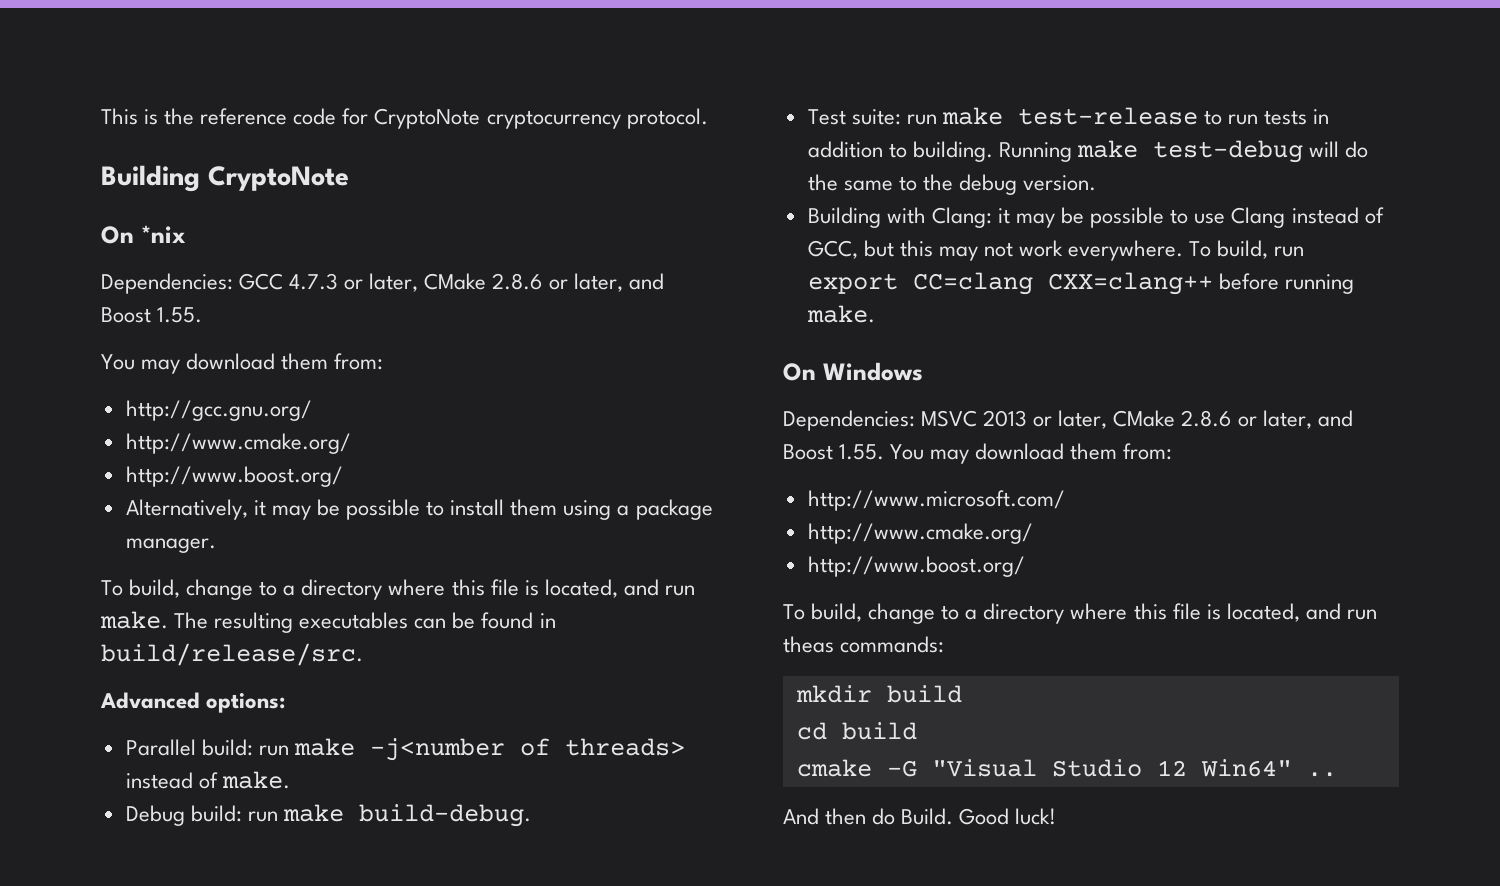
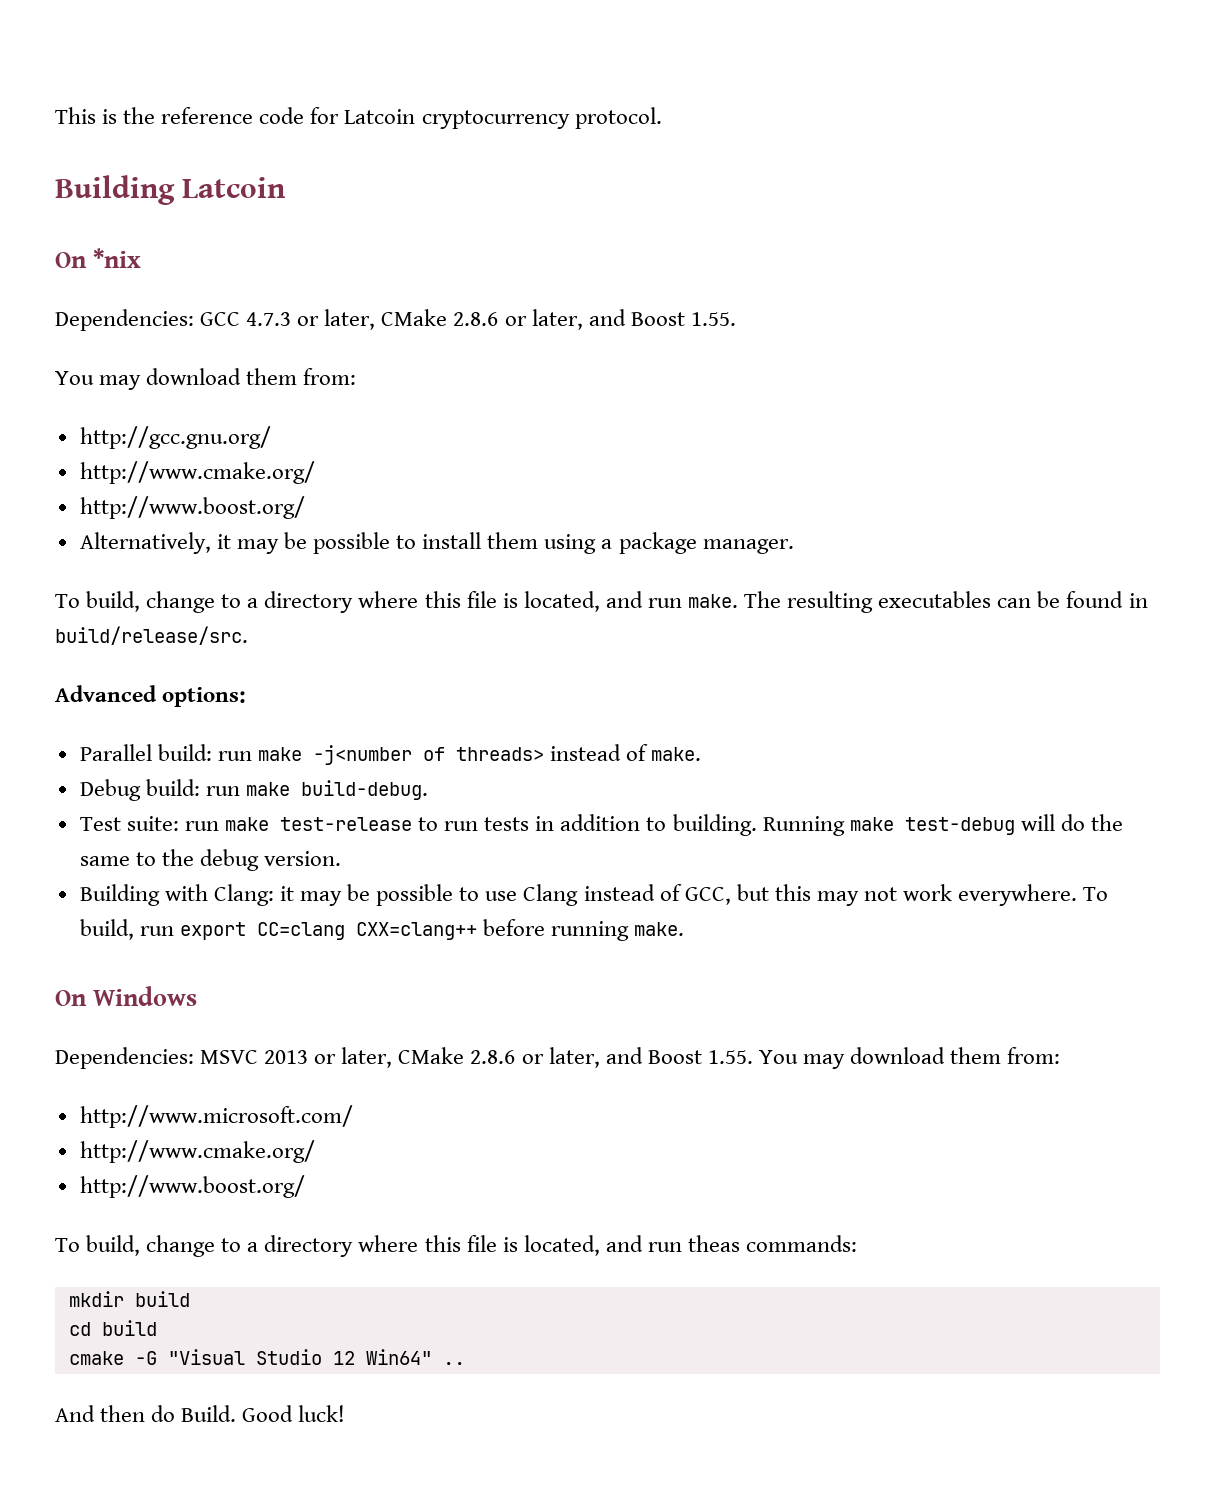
- This is the reference code for CryptoNote cryptocurrency protocol.
+ This is the reference code for Latcoin cryptocurrency protocol.
- Building CryptoNote
+ Building Latcoin

